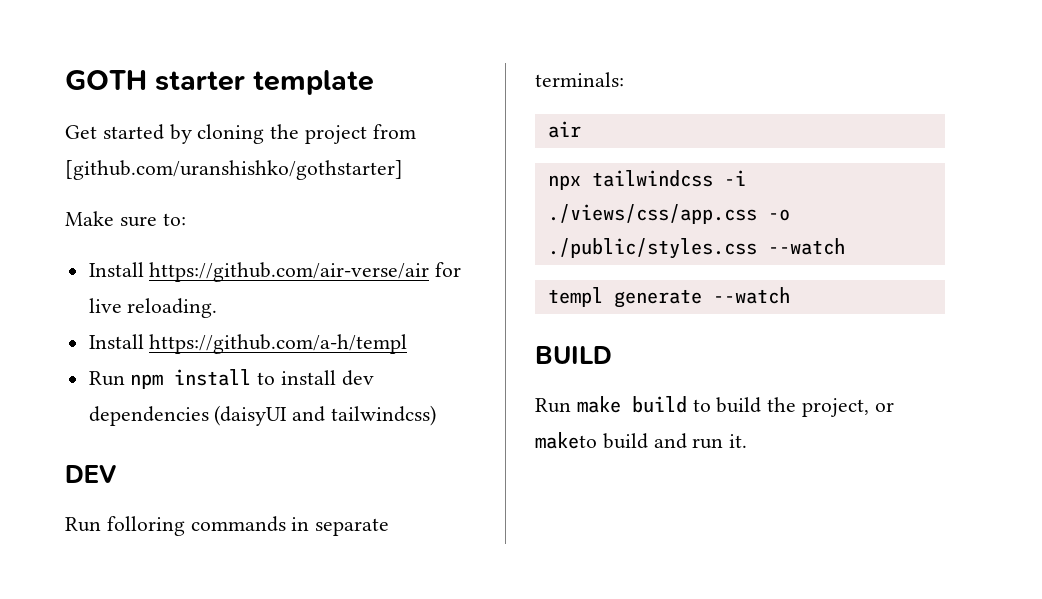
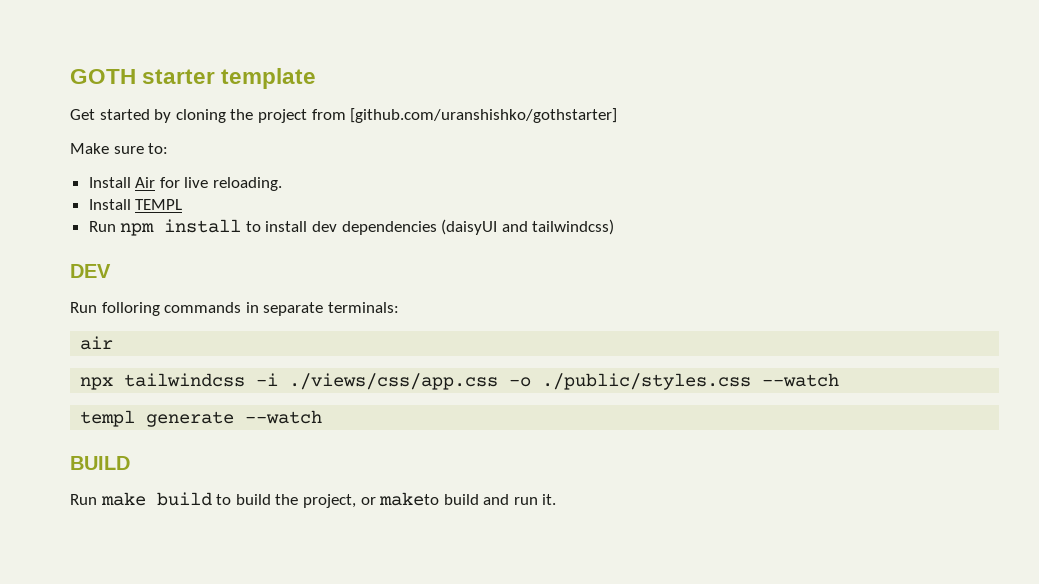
- Install https://github.com/air-verse/air for live reloading.
+ Install Air for live reloading.
- Install https://github.com/a-h/templ
+ Install TEMPL

